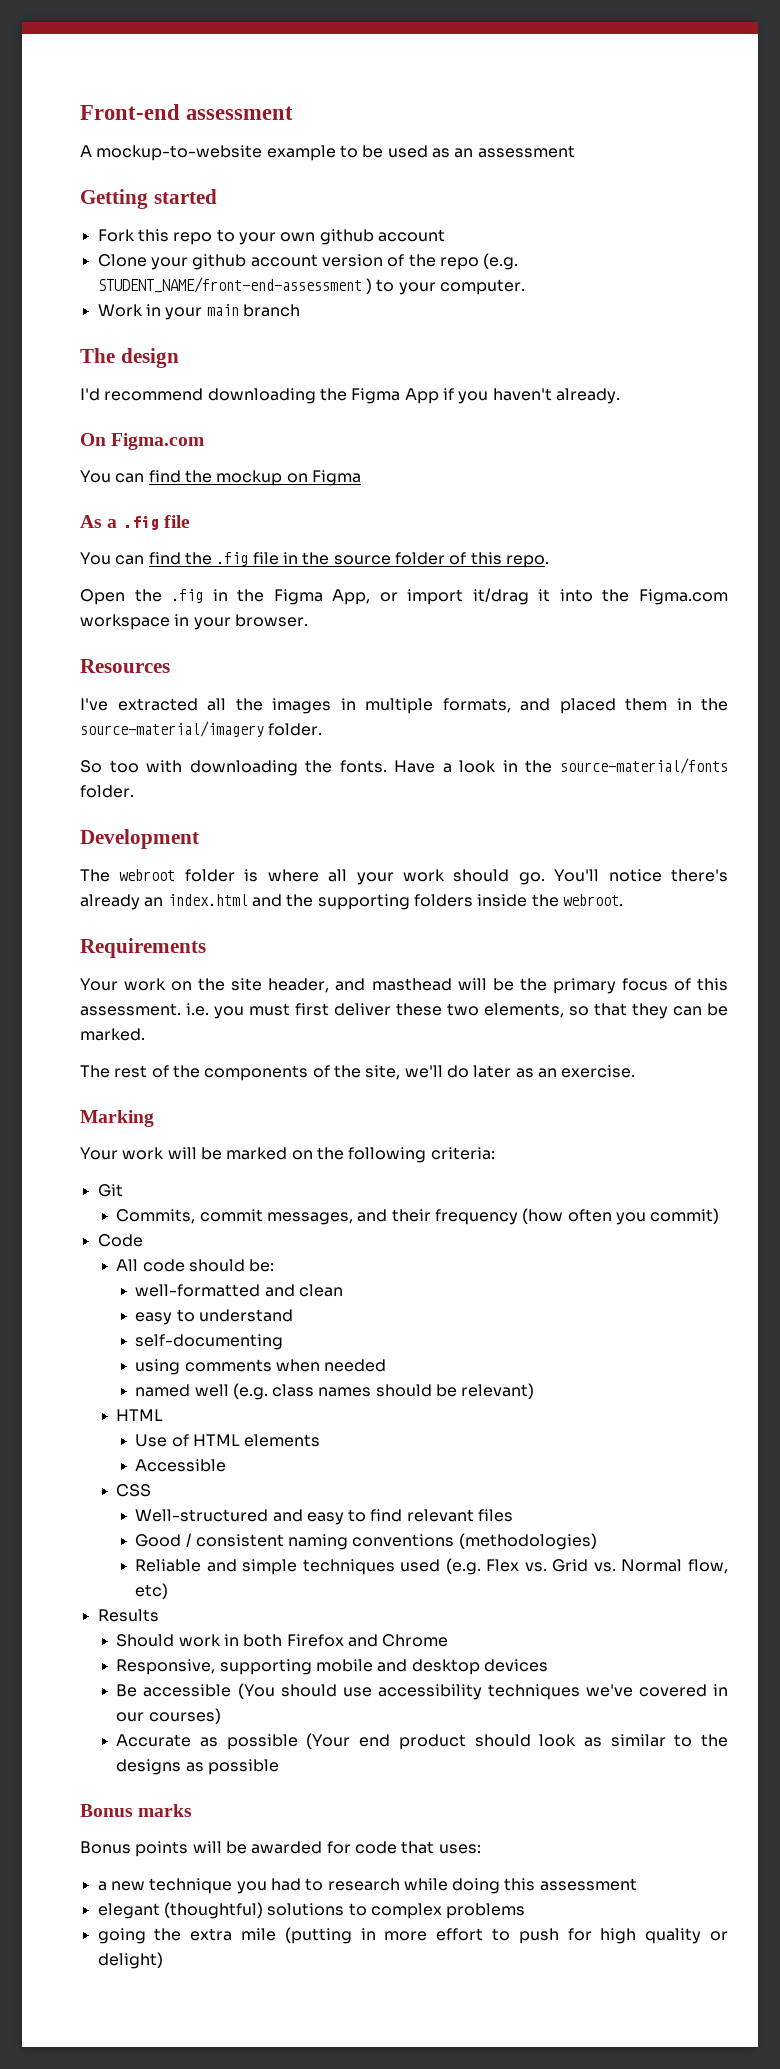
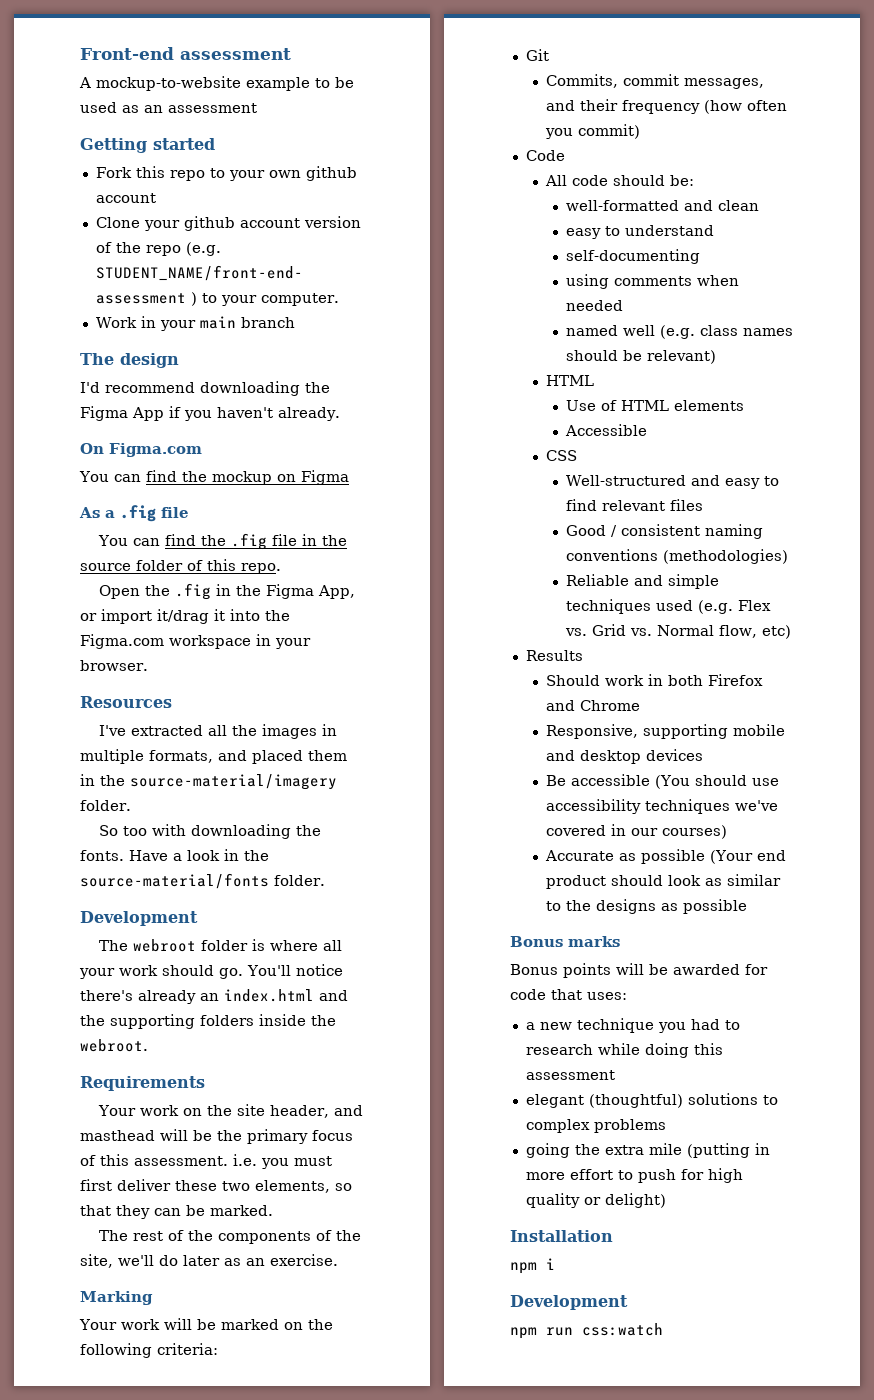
+ Installation
+ npm i
+ Development
+ npm run css:watch

